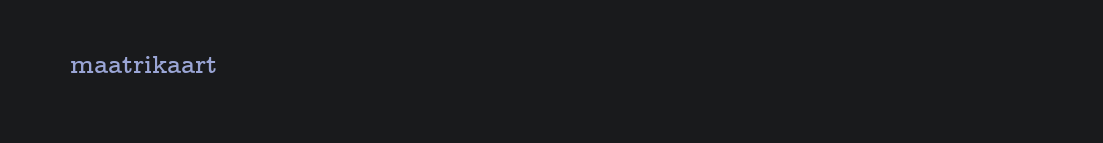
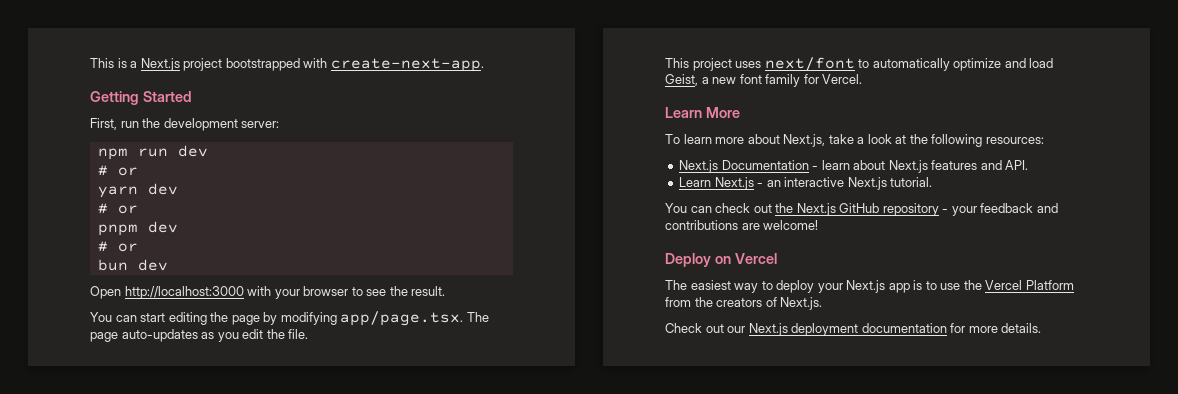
- maatrikaart
+ This is a Next.js project bootstrapped with create-next-app.
+ Getting Started
+ First, run the development server:
+ npm run dev
+ # or
+ yarn dev
+ # or
+ pnpm dev
+ # or
+ bun dev
+ Open http://localhost:3000 with your browser to see the result.
+ You can start editing the page by modifying app/page.tsx. The page auto-updates as you edit the file.
+ This project uses next/font to automatically optimize and load Geist, a new font family for Vercel.
+ Learn More
+ To learn more about Next.js, take a look at the following resources:
+ Next.js Documentation - learn about Next.js features and API.
+ Learn Next.js - an interactive Next.js tutorial.
+ You can check out the Next.js GitHub repository - your feedback and contributions are welcome!
+ Deploy on Vercel
+ The easiest way to deploy your Next.js app is to use the Vercel Platform from the creators of Next.js.
+ Check out our Next.js deployment documentation for more details.

